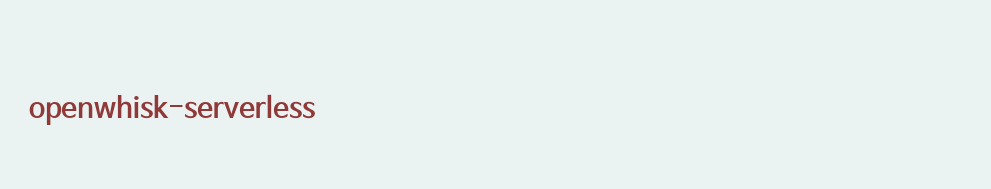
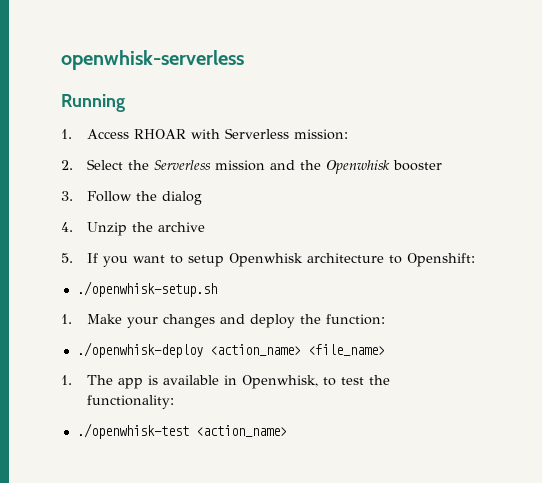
+ Running
+ 1. Access RHOAR with Serverless mission:
+ 2. Select the Serverless mission and the Openwhisk booster
+ 3. Follow the dialog
+ 4. Unzip the archive
+ 5. If you want to setup Openwhisk architecture to Openshift:
+ ./openwhisk-setup.sh
+ 1. Make your changes and deploy the function:
+ ./openwhisk-deploy <action_name> <file_name>
+ 1. The app is available in Openwhisk, to test the functionality:
+ ./openwhisk-test <action_name>

